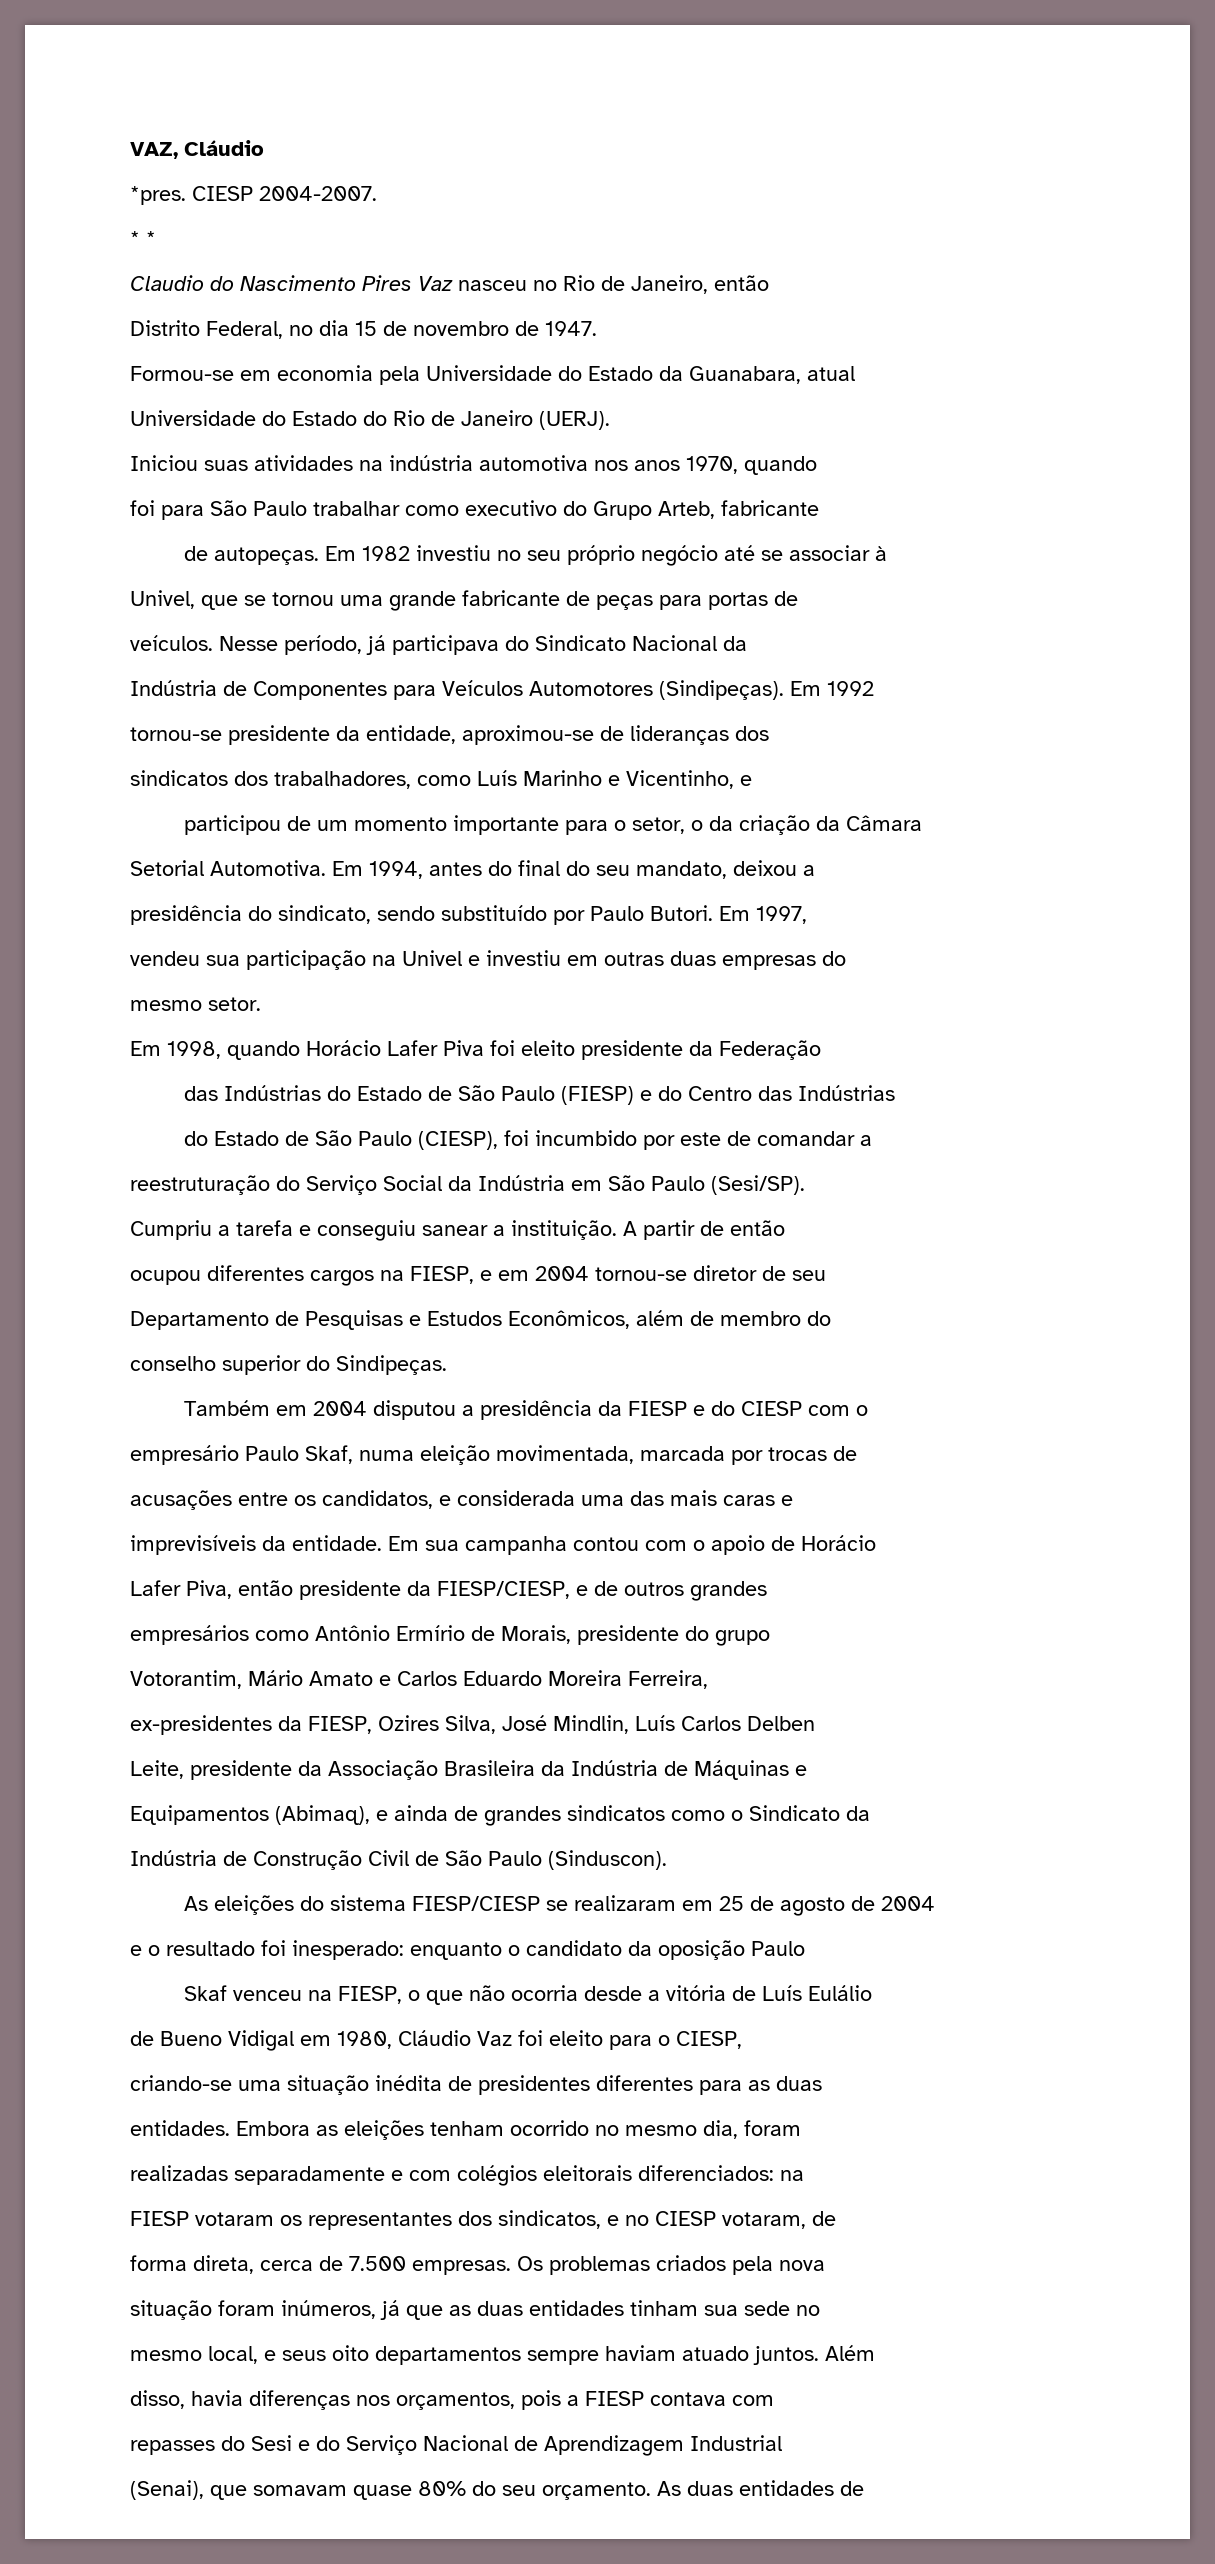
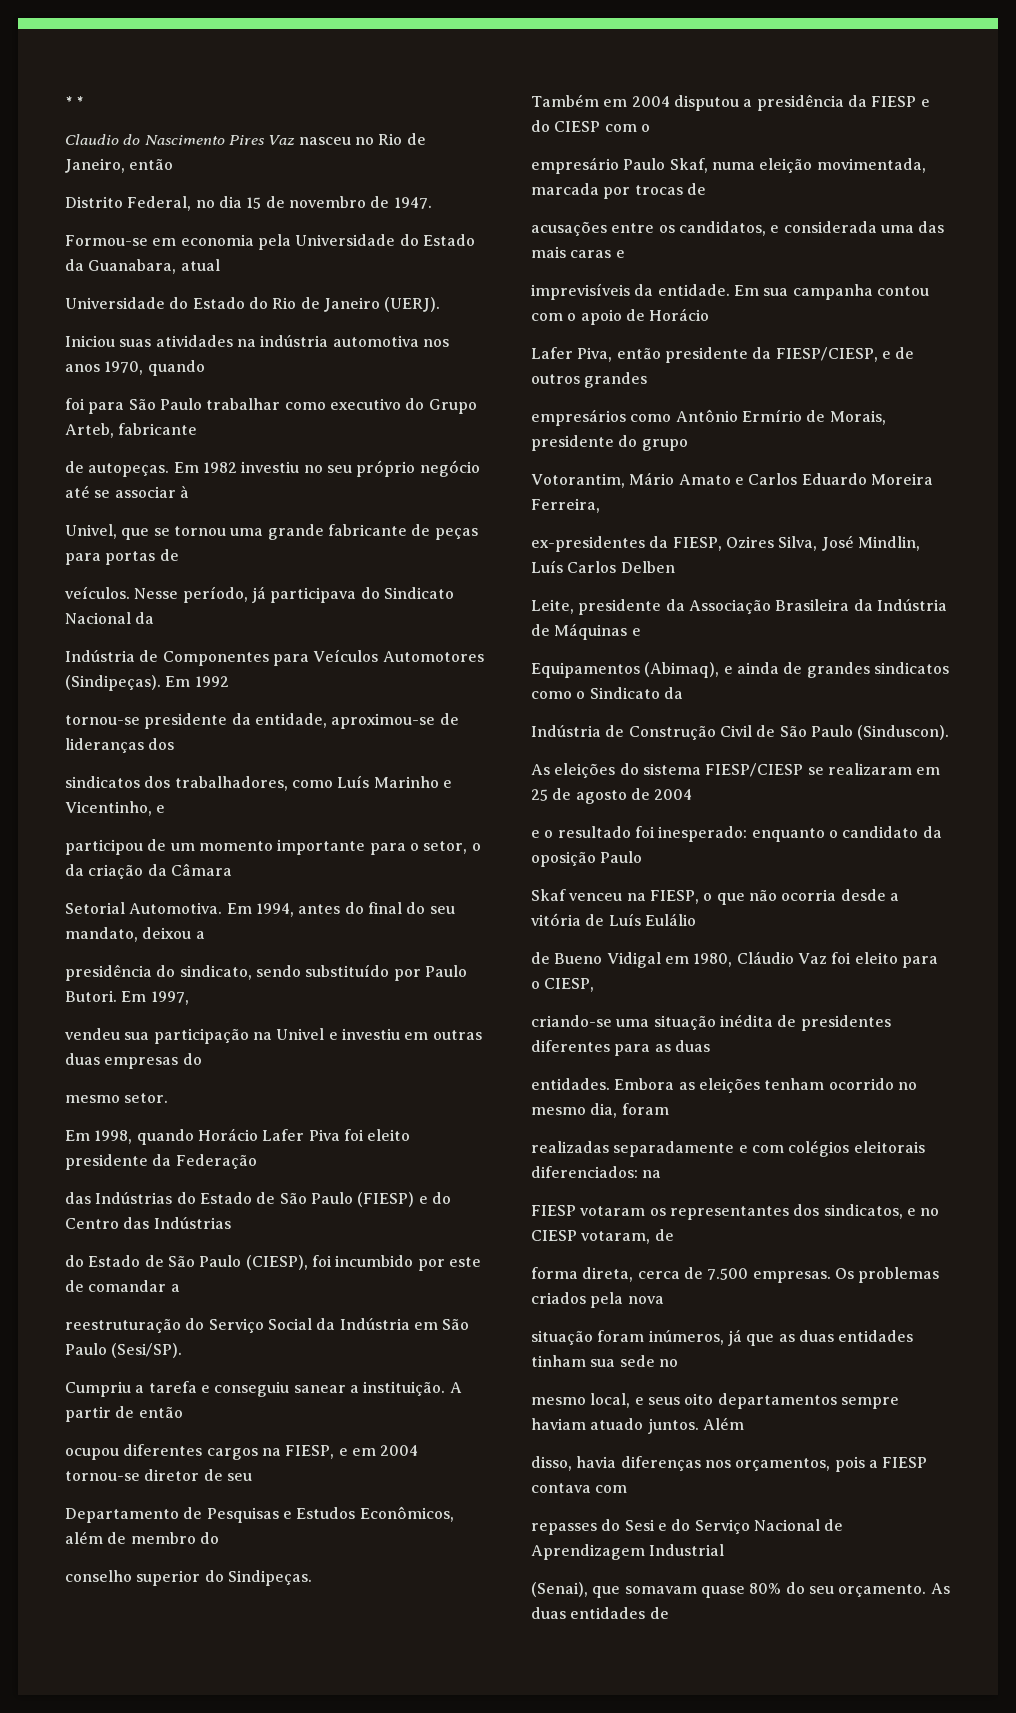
- VAZ, Cláudio
- *pres. CIESP 2004-2007.

